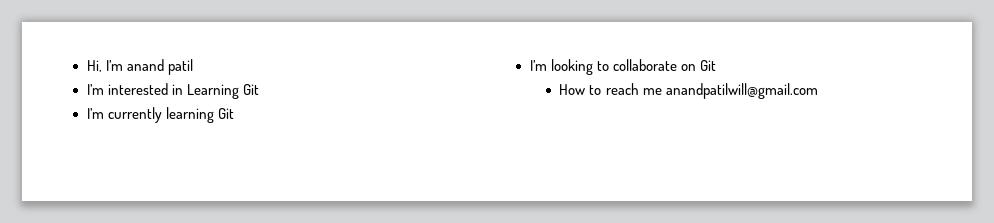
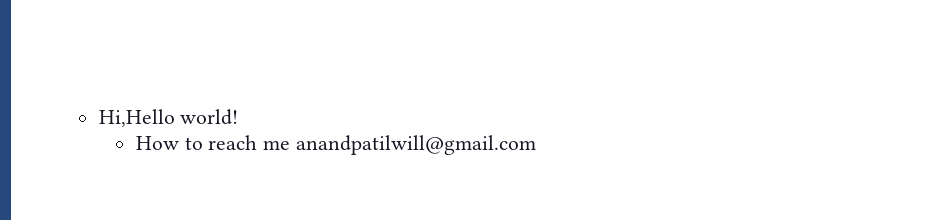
- Hi, I’m anand patil
- I’m interested in Learning Git
- I’m currently learning Git
- I’m looking to collaborate on Git
+ Hi,Hello world!

